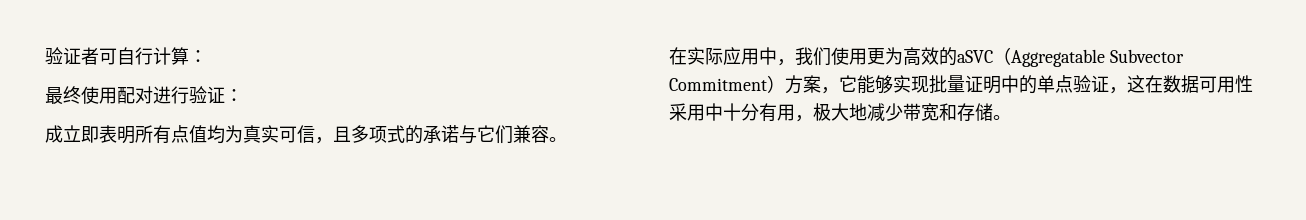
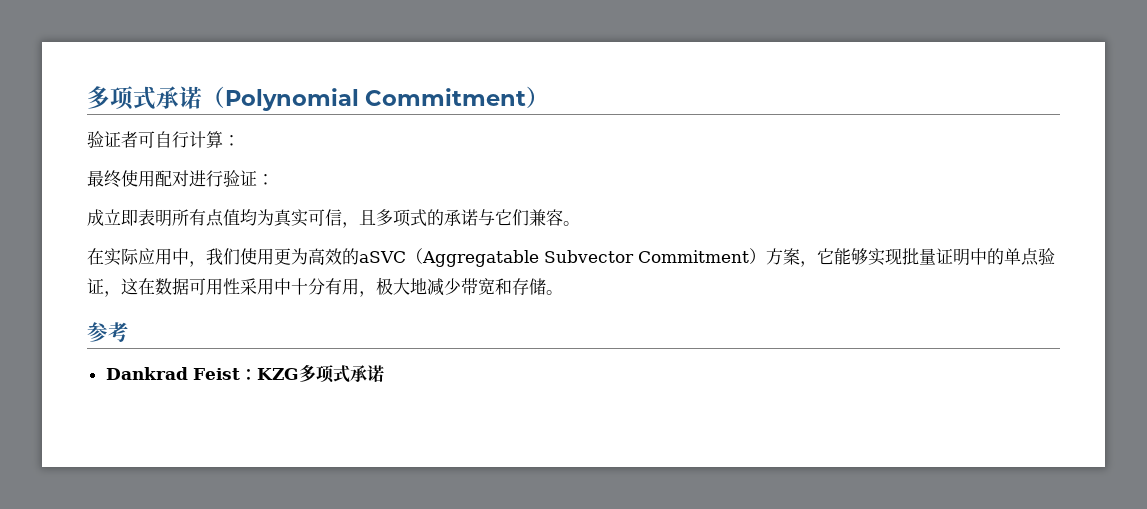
+ 多项式承诺（Polynomial Commitment）
+ 参考
+ Dankrad Feist：KZG多项式承诺

